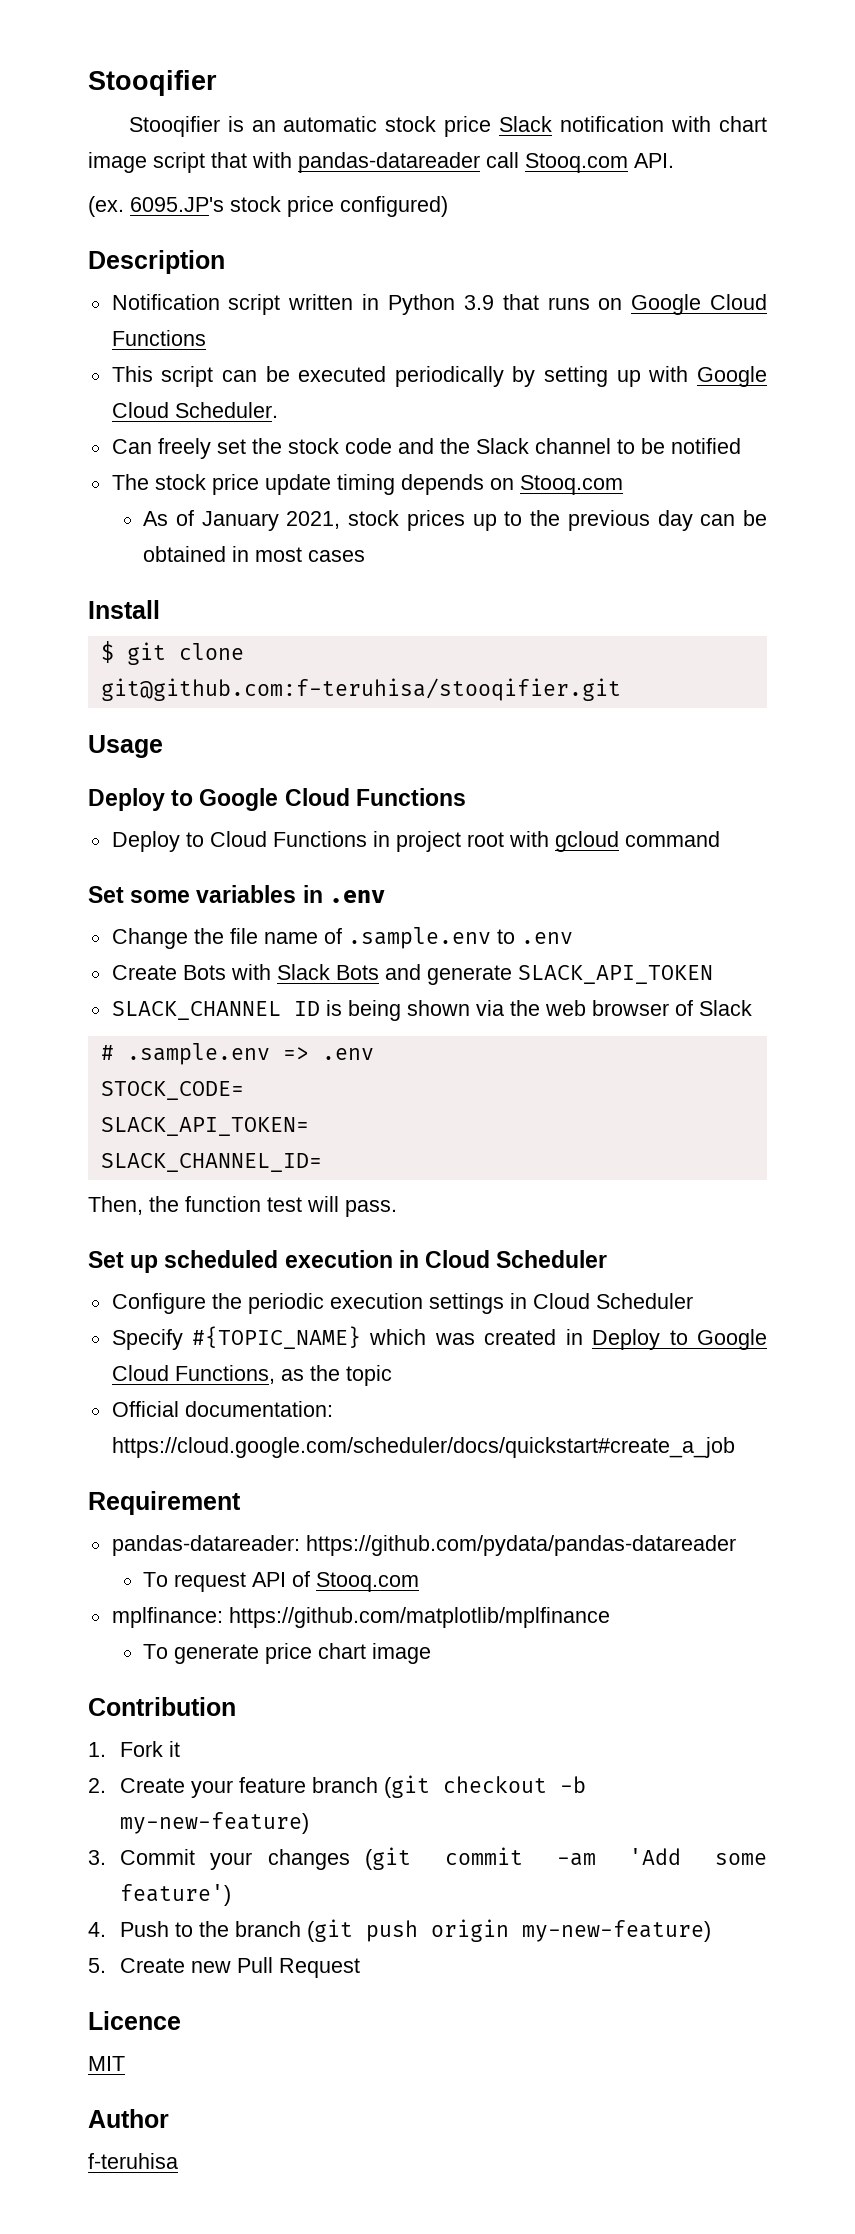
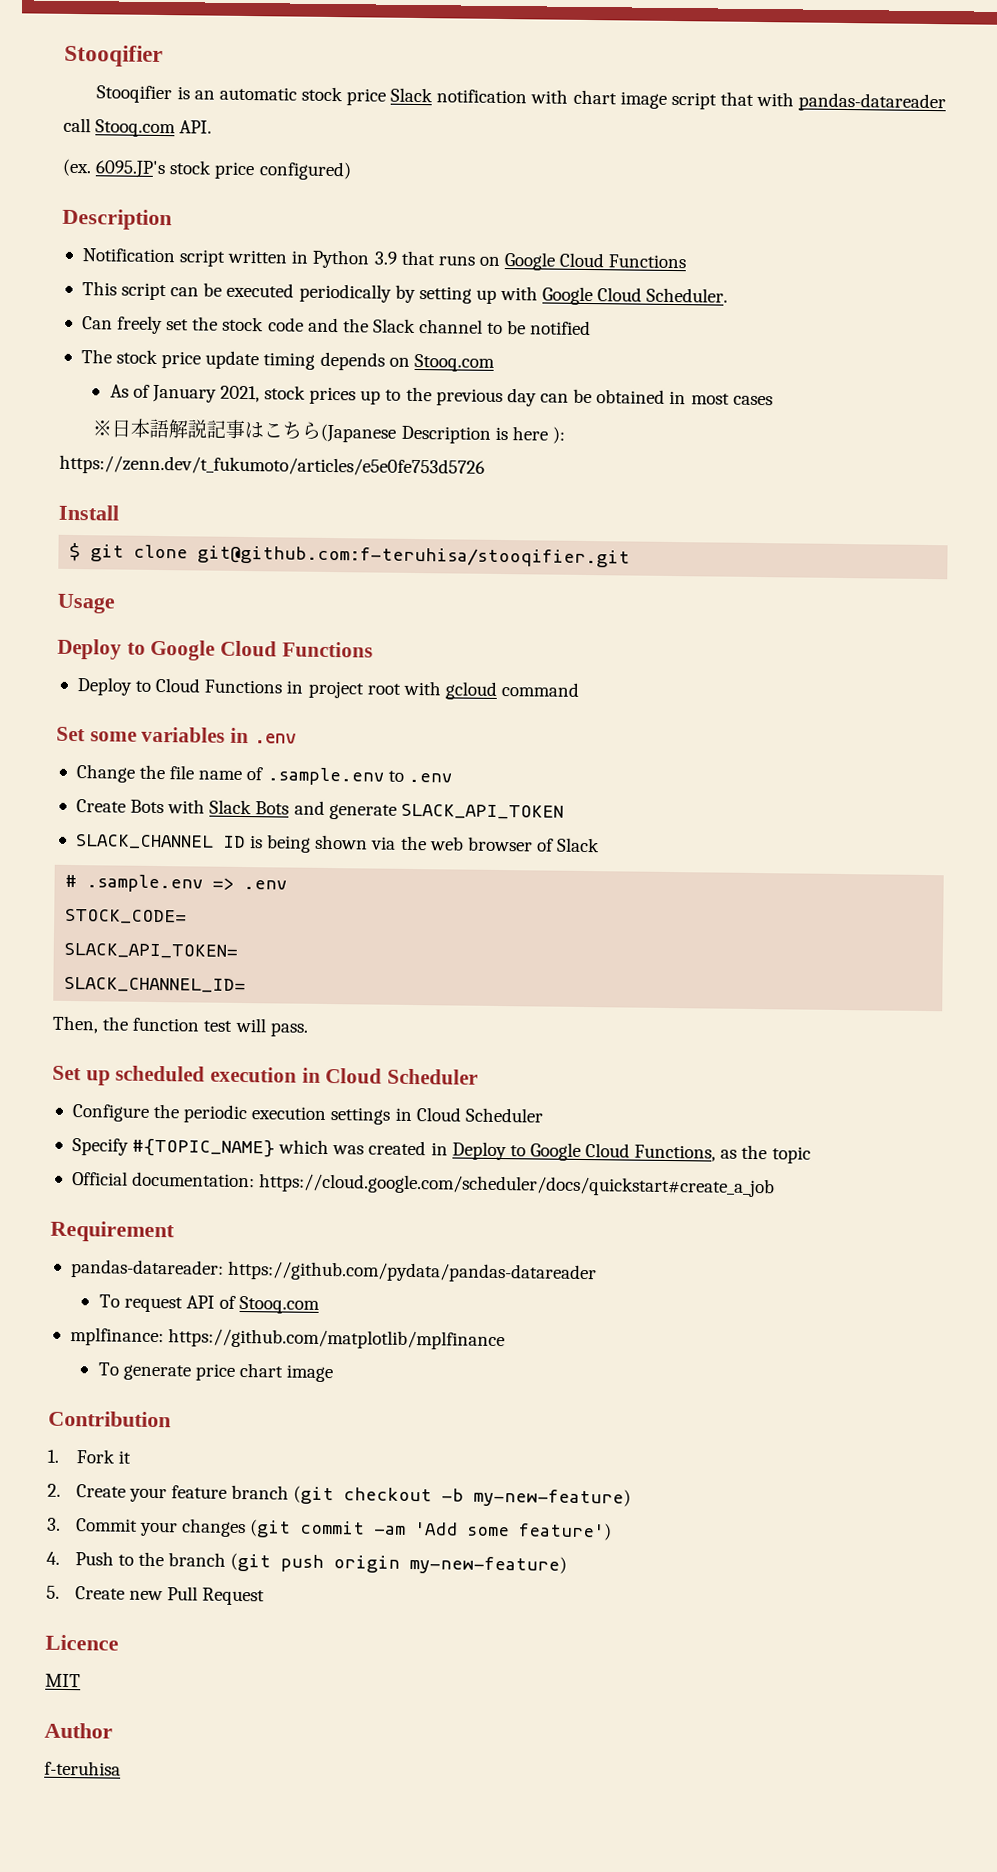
+ ※日本語解説記事はこちら(Japanese Description is here ): https://zenn.dev/t_fukumoto/articles/e5e0fe753d5726

